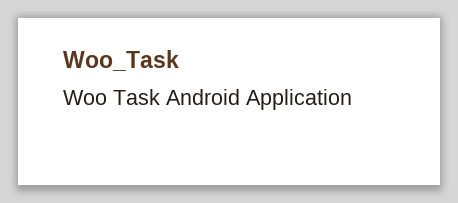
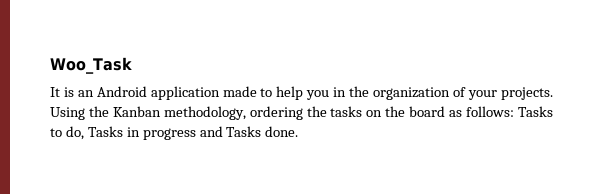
- Woo Task Android Application
+ It is an Android application made to help you in the organization of your projects. Using the Kanban methodology, ordering the tasks on the board as follows: Tasks to do, Tasks in progress and Tasks done.

